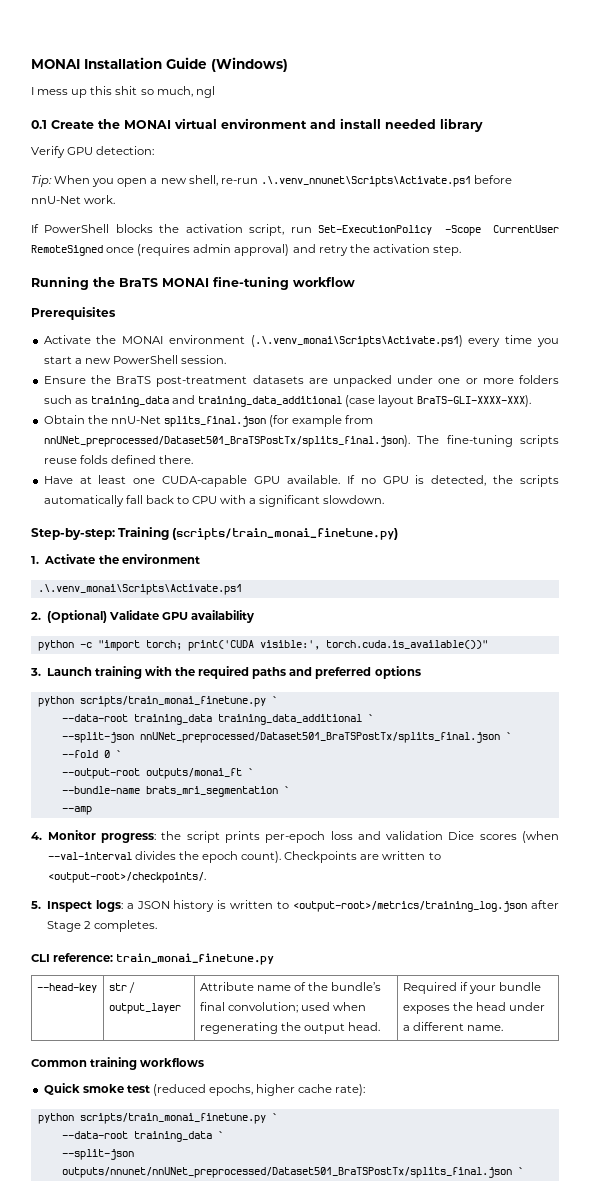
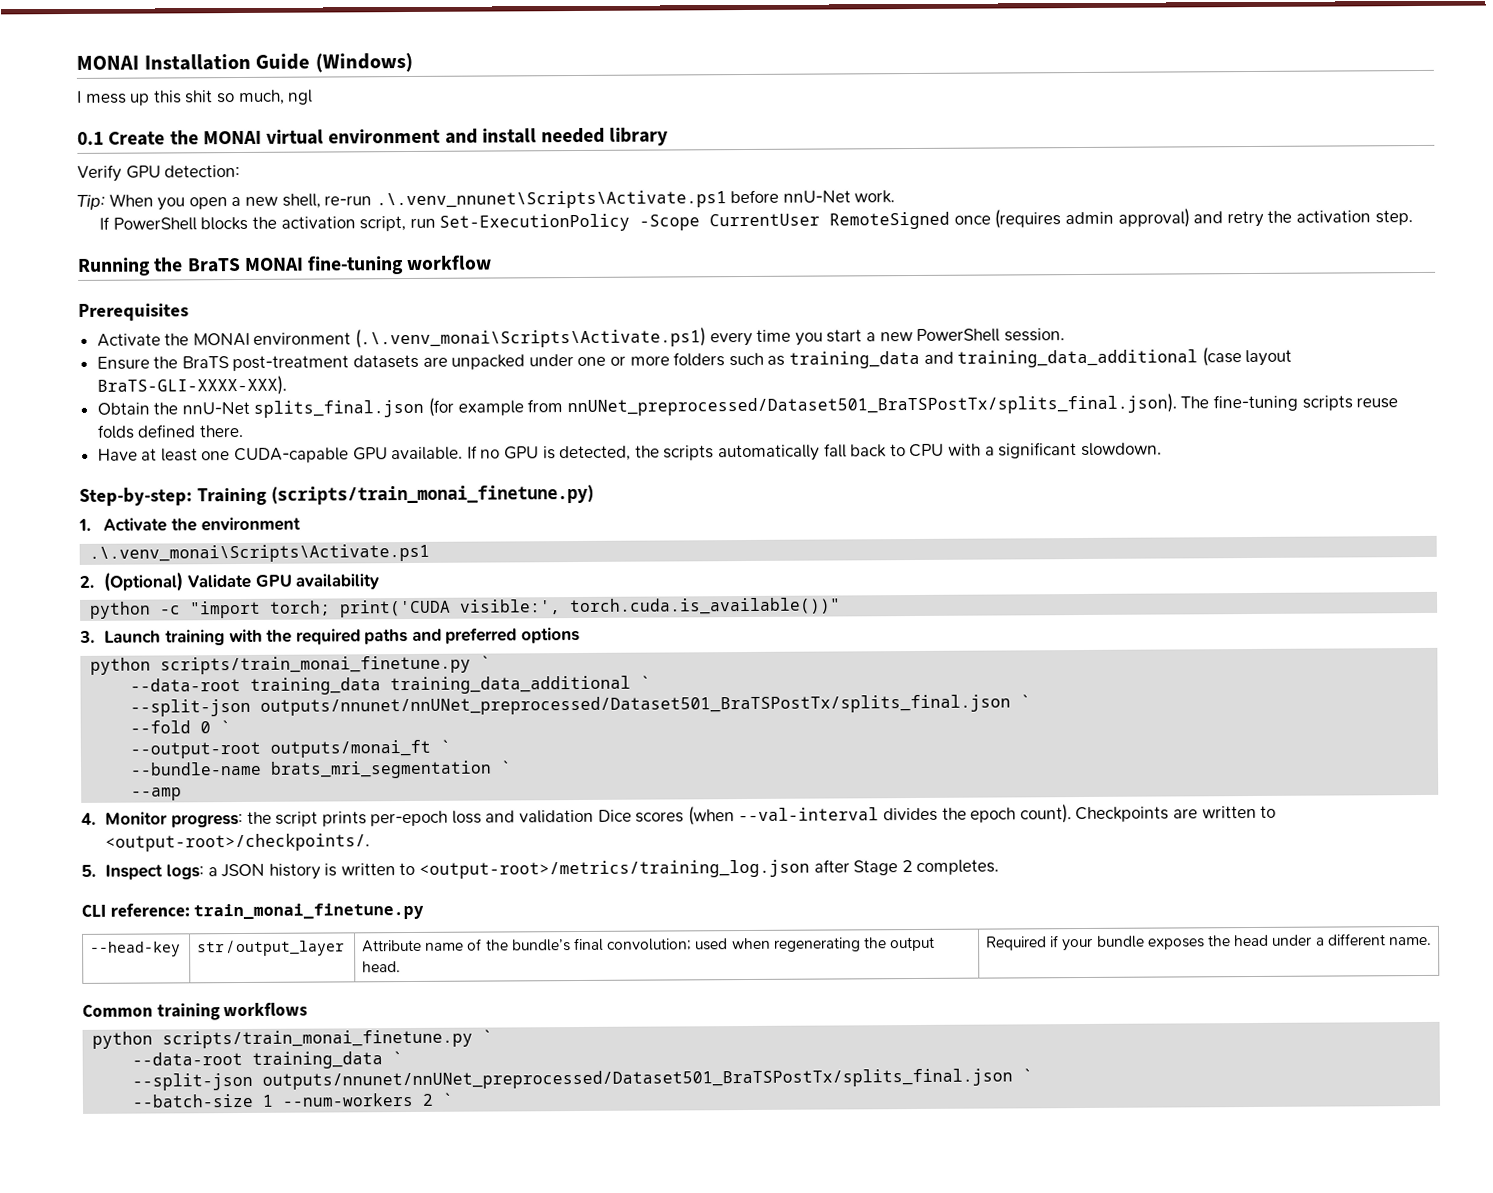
  --data-root training_data training_data_additional `
- --split-json nnUNet_preprocessed/Dataset501_BraTSPostTx/splits_final.json `
+ --split-json outputs/nnunet/nnUNet_preprocessed/Dataset501_BraTSPostTx/splits_final.json `
- Quick smoke test (reduced epochs, higher cache rate):
+ --batch-size 1 --num-workers 2 `

